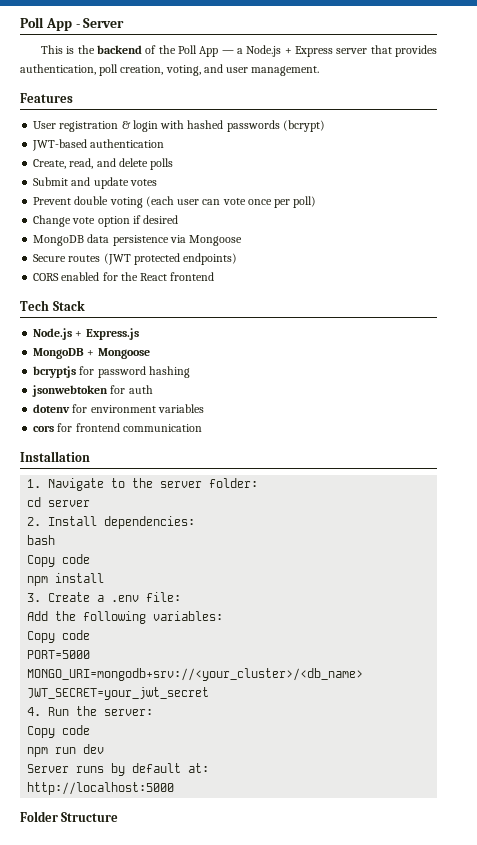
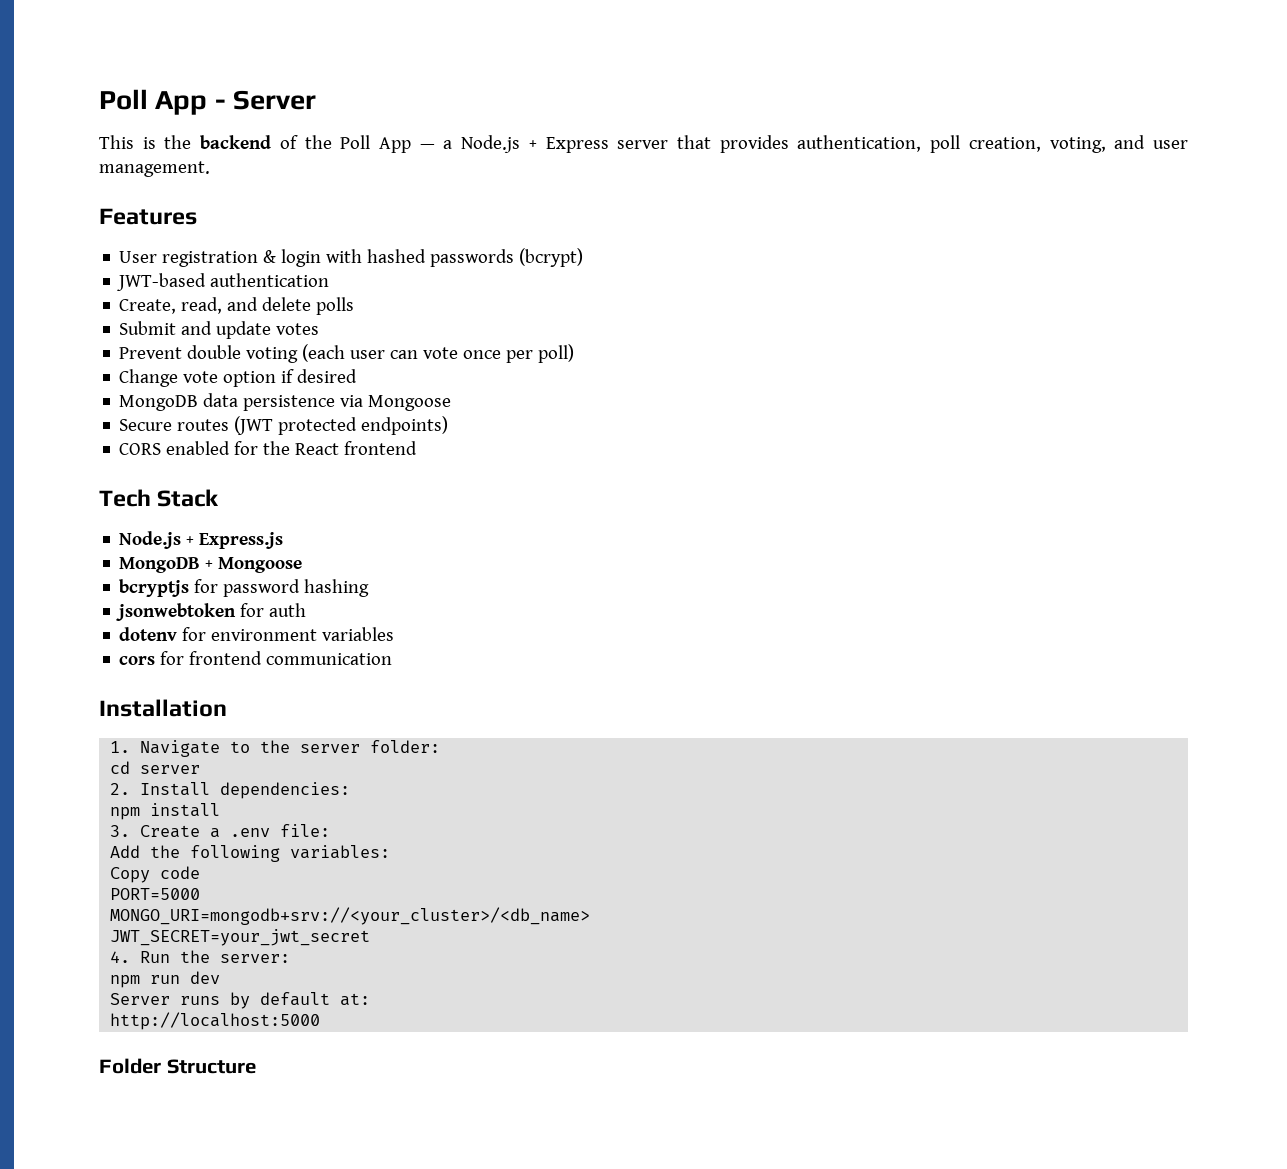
- bash
- Copy code
  4. Run the server:
- Copy code

